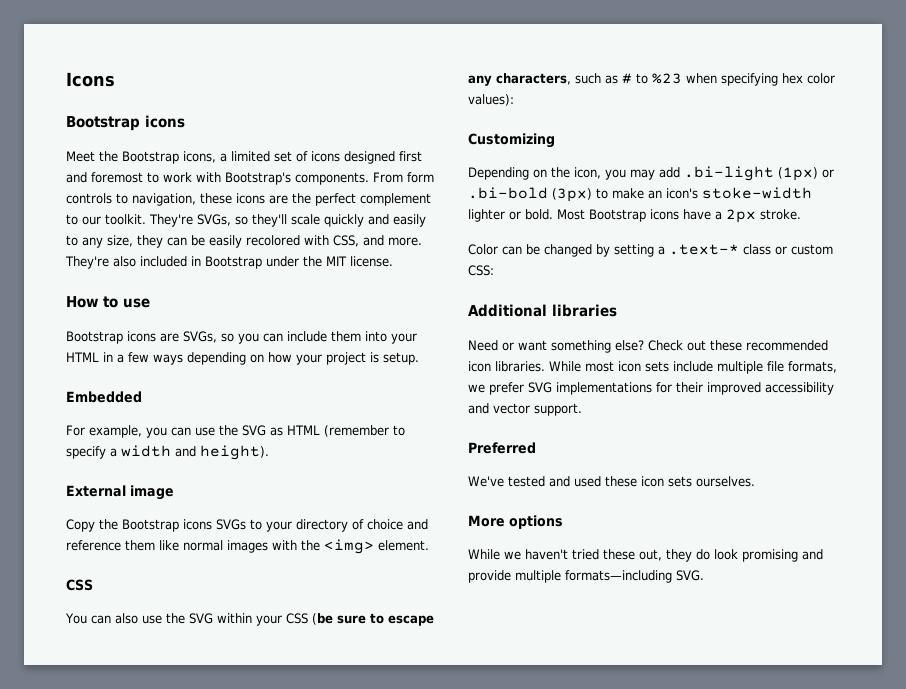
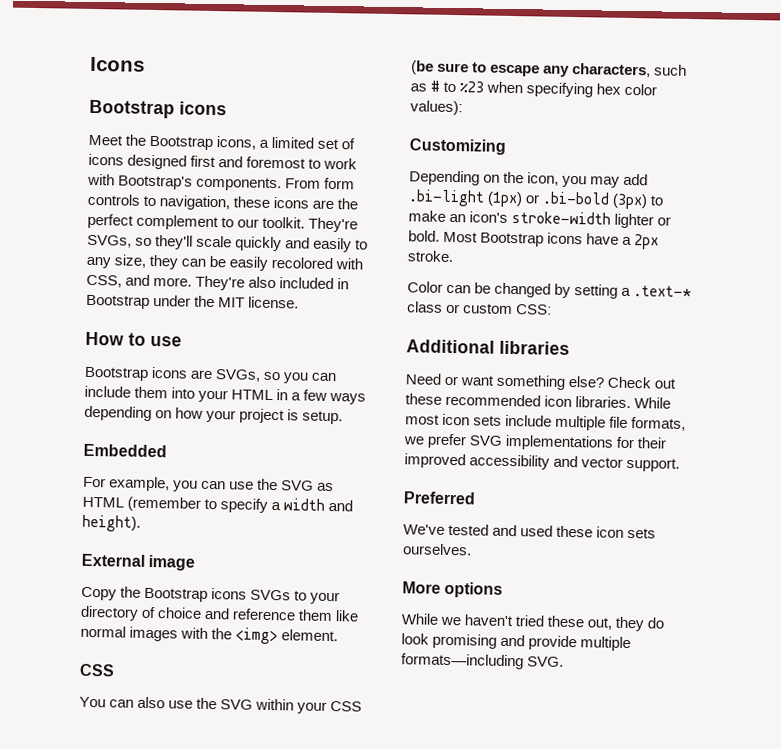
- Depending on the icon, you may add .bi-light (1px) or .bi-bold (3px) to make an icon's stoke-width lighter or bold.
+ Depending on the icon, you may add .bi-light (1px) or .bi-bold (3px) to make an icon's stroke-width lighter or bold.

